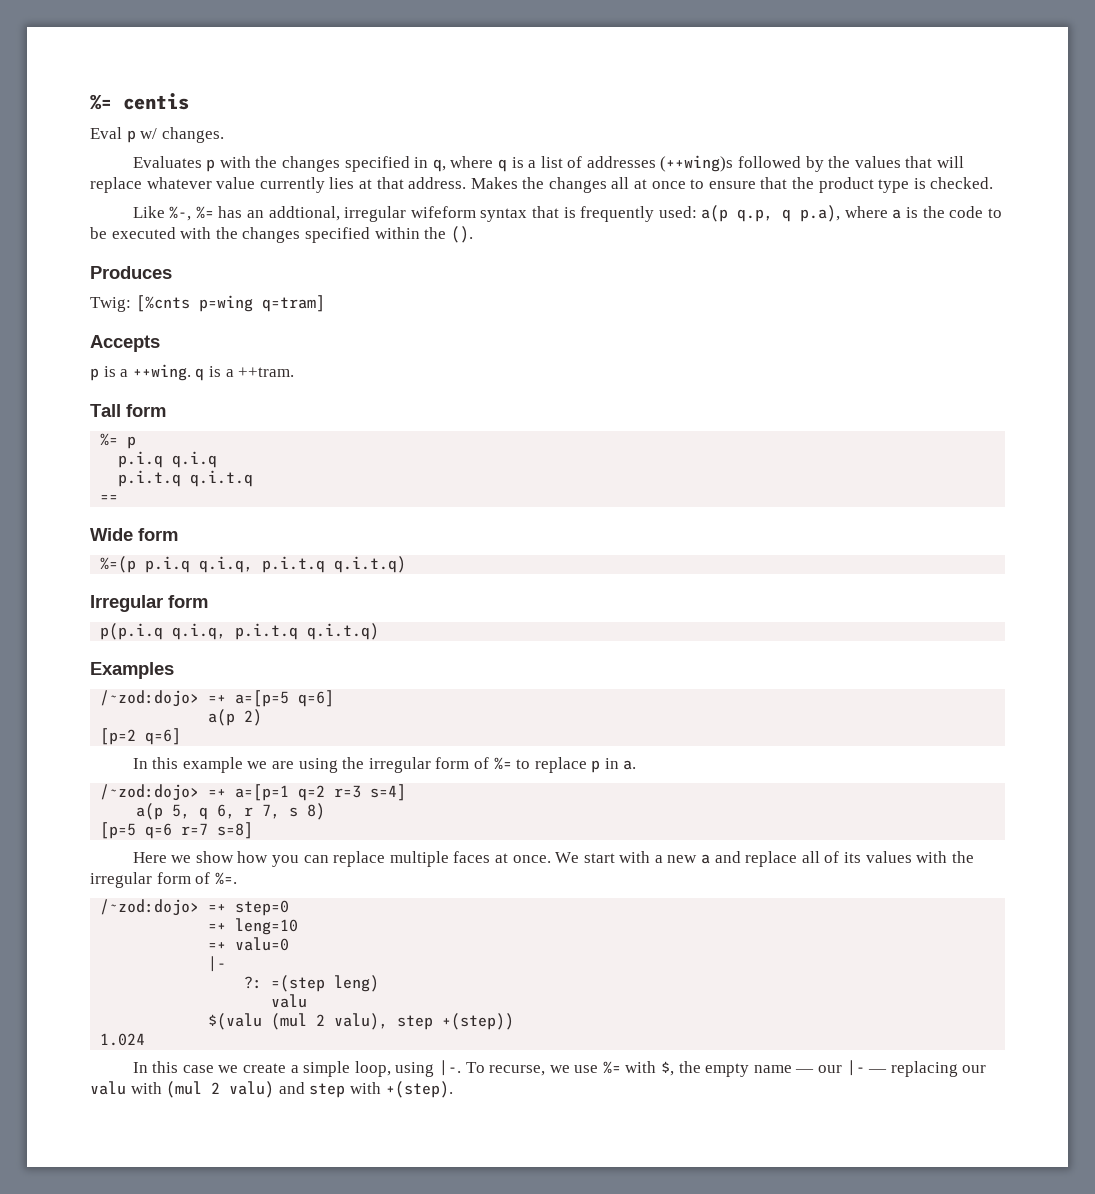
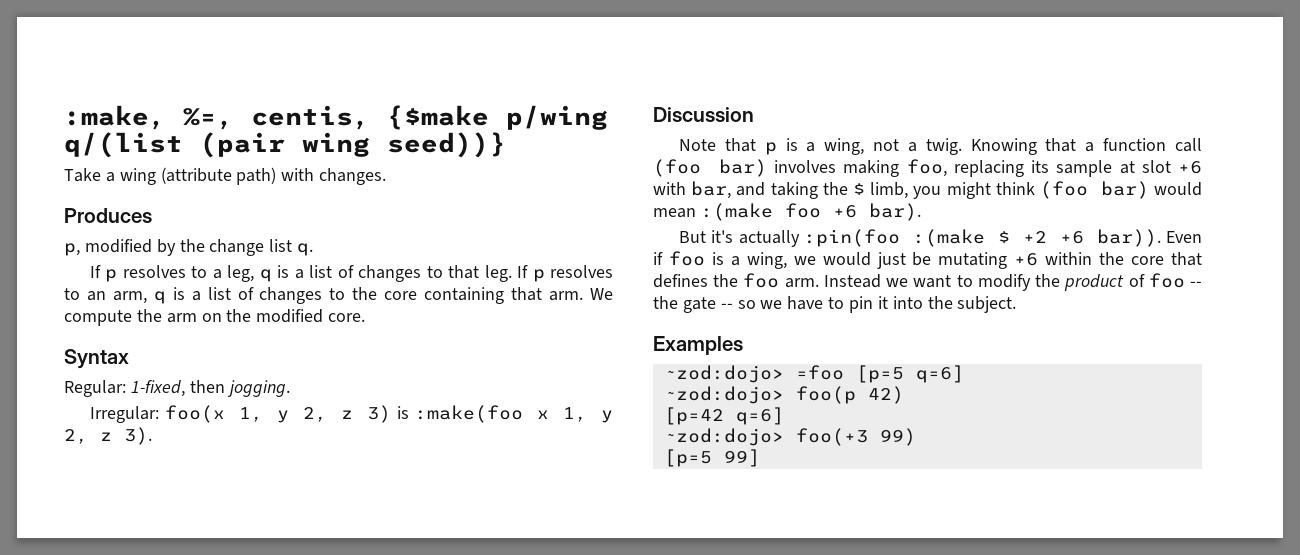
- %= centis
- Eval p w/ changes.
- Evaluates p with the changes specified in q, where q is a list of addresses (++wing)s followed by the values that will replace whatever value currently lies at that address. Makes the changes all at once to ensure that the product type is checked.
- Like %-, %= has an addtional, irregular wifeform syntax that is frequently used: a(p q.p, q p.a), where a is the code to be executed with the changes specified within the ().
+ :make, %=, centis, {$make p/wing q/(list (pair wing seed))}
+ Take a wing (attribute path) with changes.
  Produces
- Twig: [%cnts p=wing q=tram]
- Accepts
- p is a ++wing. q is a ++tram.
- Tall form
- %= p
- p.i.q q.i.q
- p.i.t.q q.i.t.q
- ==
- Wide form
- %=(p p.i.q q.i.q, p.i.t.q q.i.t.q)
- Irregular form
- p(p.i.q q.i.q, p.i.t.q q.i.t.q)
+ p, modified by the change list q.
+ If p resolves to a leg, q is a list of changes to that leg. If p resolves to an arm, q is a list of changes to the core containing that arm. We compute the arm on the modified core.
+ Syntax
+ Regular: 1-fixed, then jogging.
+ Irregular: foo(x 1, y 2, z 3) is :make(foo x 1, y 2, z 3).
+ Discussion
+ Note that p is a wing, not a twig. Knowing that a function call (foo bar) involves making foo, replacing its sample at slot +6 with bar, and taking the $ limb, you might think (foo bar) would mean :(make foo +6 bar).
+ But it's actually :pin(foo :(make $ +2 +6 bar)). Even if foo is a wing, we would just be mutating +6 within the core that defines the foo arm. Instead we want to modify the product of foo -- the gate -- so we have to pin it into the subject.
  Examples
- /~zod:dojo> =+ a=[p=5 q=6]
- a(p 2)
- [p=2 q=6]
- In this example we are using the irregular form of %= to replace p in a.
- /~zod:dojo> =+ a=[p=1 q=2 r=3 s=4]
- a(p 5, q 6, r 7, s 8)
- [p=5 q=6 r=7 s=8]
- Here we show how you can replace multiple faces at once. We start with a new a and replace all of its values with the irregular form of %=.
- /~zod:dojo> =+ step=0
- =+ leng=10
- =+ valu=0
- |-
- ?: =(step leng)
- valu
- $(valu (mul 2 valu), step +(step))
- 1.024
- In this case we create a simple loop, using |-. To recurse, we use %= with $, the empty name — our |- — replacing our valu with (mul 2 valu) and step with +(step).
+ ~zod:dojo> =foo [p=5 q=6]
+ ~zod:dojo> foo(p 42)
+ [p=42 q=6]
+ ~zod:dojo> foo(+3 99)
+ [p=5 99]

